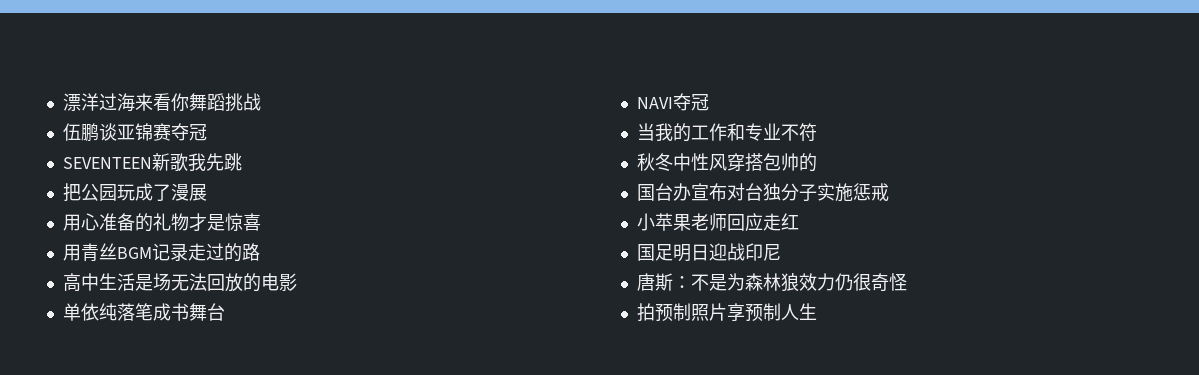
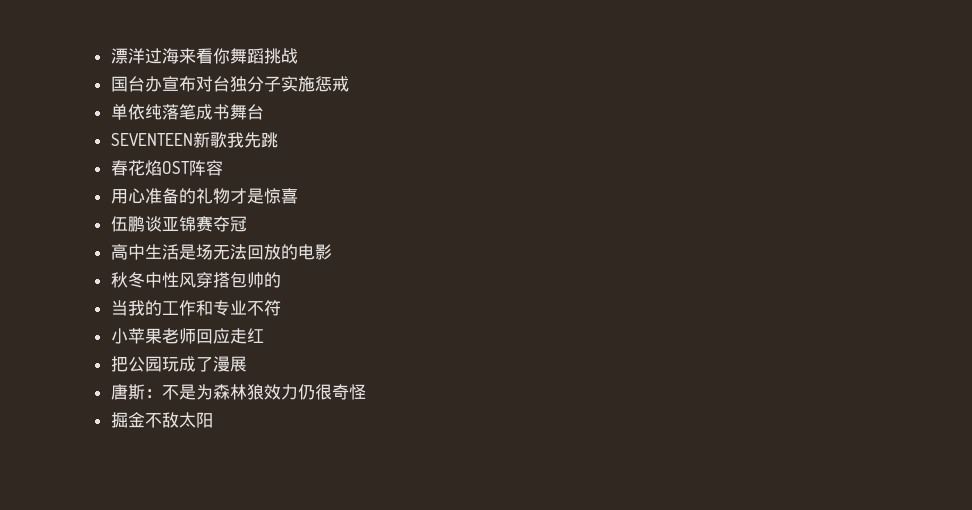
- 伍鹏谈亚锦赛夺冠
- SEVENTEEN新歌我先跳
- 把公园玩成了漫展
- 用心准备的礼物才是惊喜
- 用青丝BGM记录走过的路
- 高中生活是场无法回放的电影
- 单依纯落笔成书舞台
- NAVI夺冠
- 当我的工作和专业不符
- 秋冬中性风穿搭包帅的
+ 单依纯落笔成书舞台
+ SEVENTEEN新歌我先跳
+ 春花焰OST阵容
+ 用心准备的礼物才是惊喜
+ 伍鹏谈亚锦赛夺冠
+ 高中生活是场无法回放的电影
+ 秋冬中性风穿搭包帅的
+ 当我的工作和专业不符
- 国足明日迎战印尼
+ 把公园玩成了漫展
- 拍预制照片享预制人生
+ 掘金不敌太阳

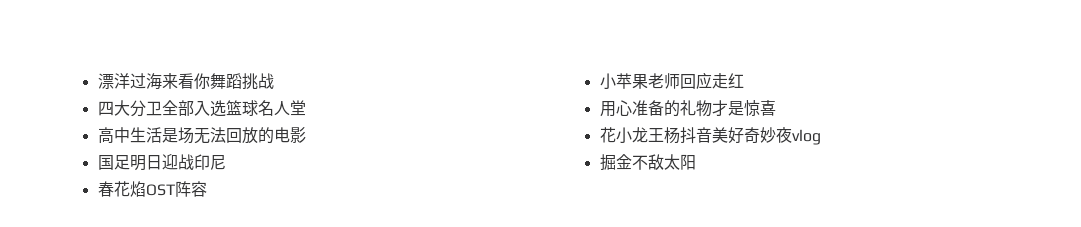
- 国台办宣布对台独分子实施惩戒
- 单依纯落笔成书舞台
- SEVENTEEN新歌我先跳
- 春花焰OST阵容
- 用心准备的礼物才是惊喜
- 伍鹏谈亚锦赛夺冠
+ 四大分卫全部入选篮球名人堂
- 秋冬中性风穿搭包帅的
- 当我的工作和专业不符
+ 国足明日迎战印尼
+ 春花焰OST阵容
- 把公园玩成了漫展
- 唐斯：不是为森林狼效力仍很奇怪
+ 用心准备的礼物才是惊喜
+ 花小龙王杨抖音美好奇妙夜vlog

